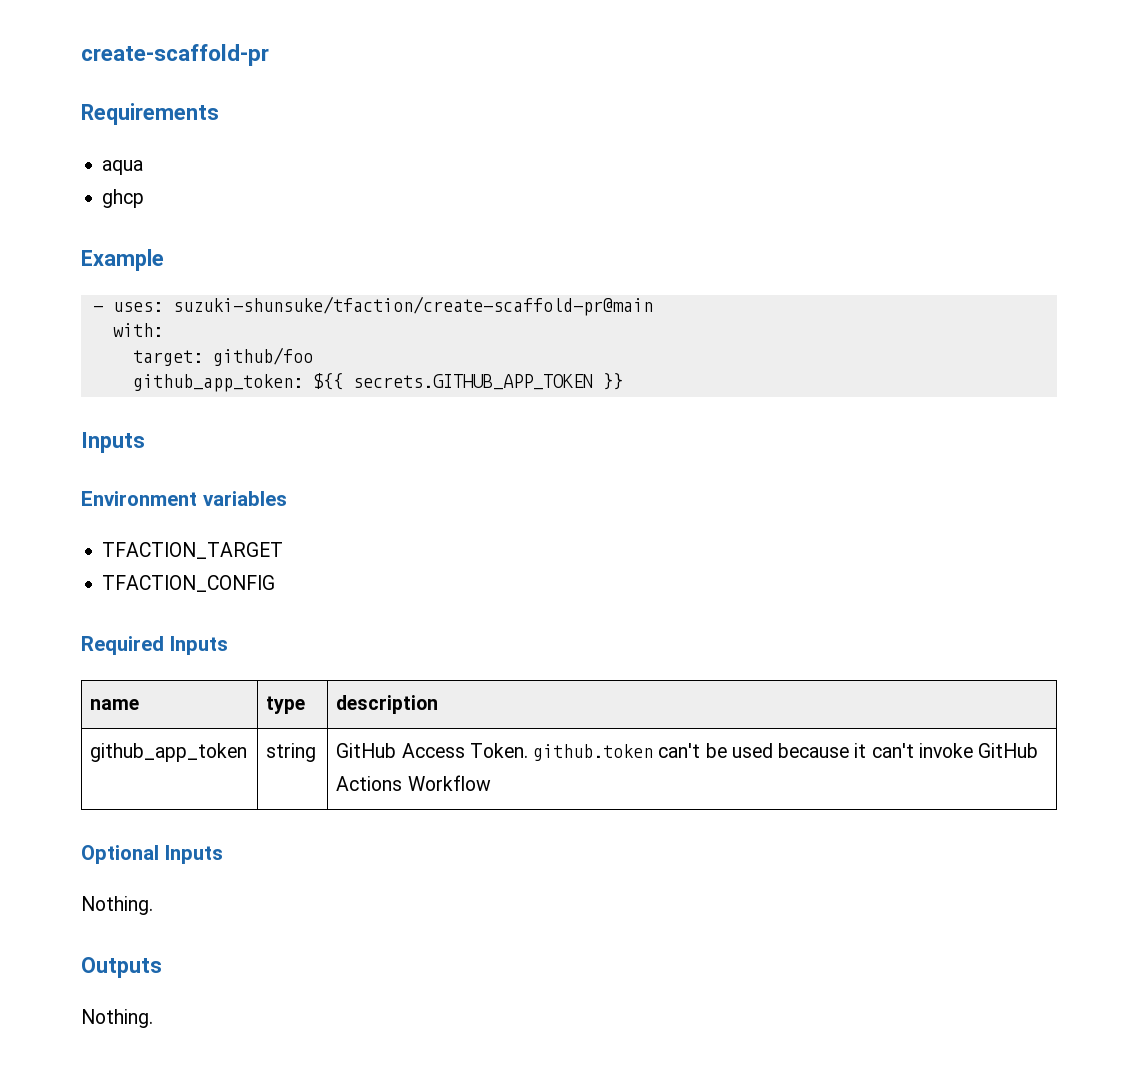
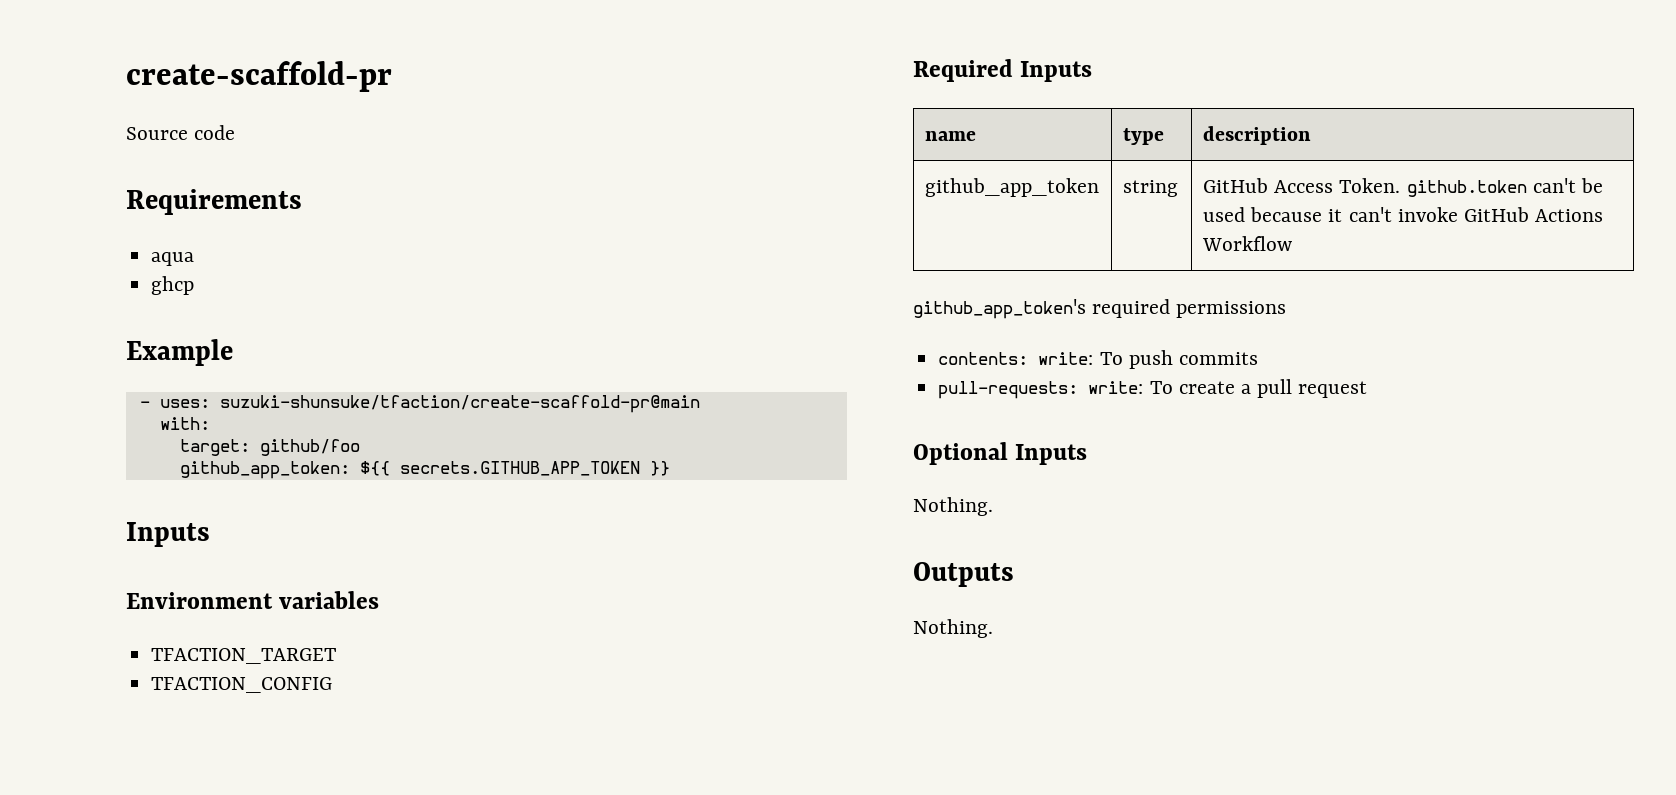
+ Source code
+ github_app_token's required permissions
+ contents: write: To push commits
+ pull-requests: write: To create a pull request

